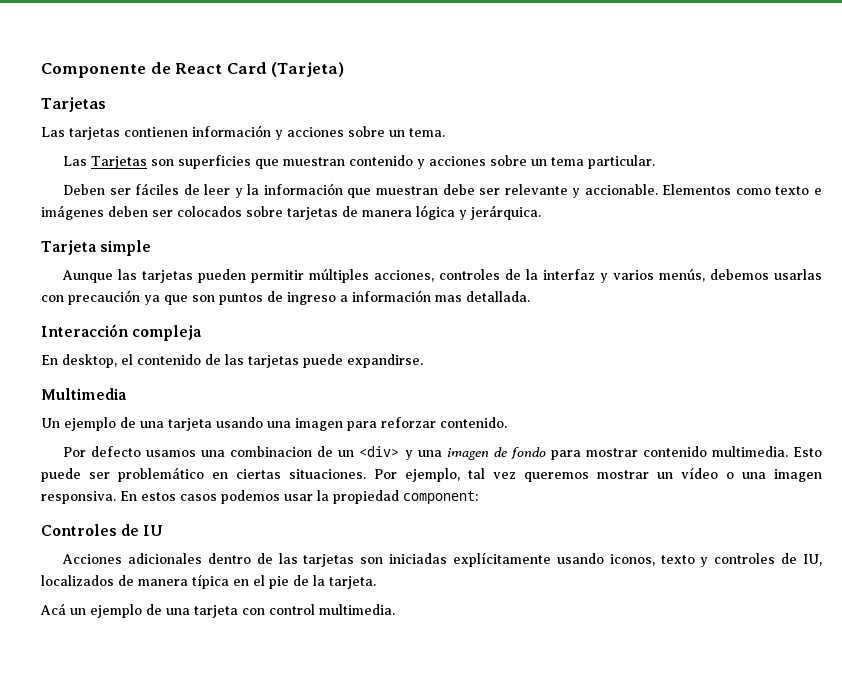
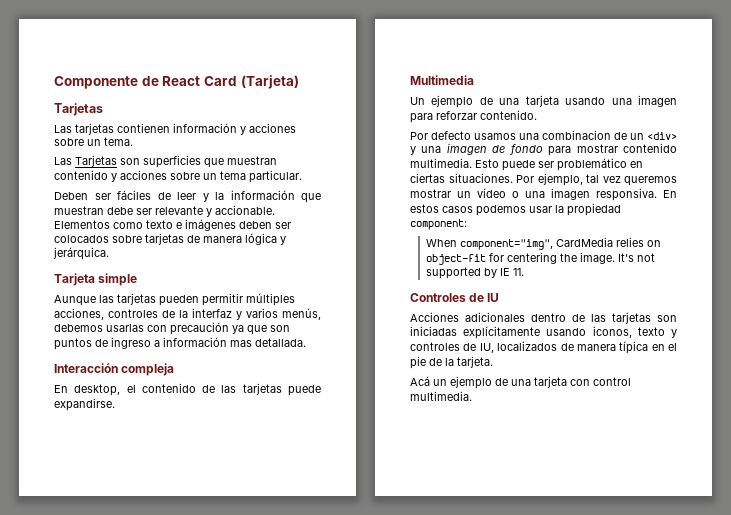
+ When component="img", CardMedia relies on object-fit for centering the image. It's not supported by IE 11.

